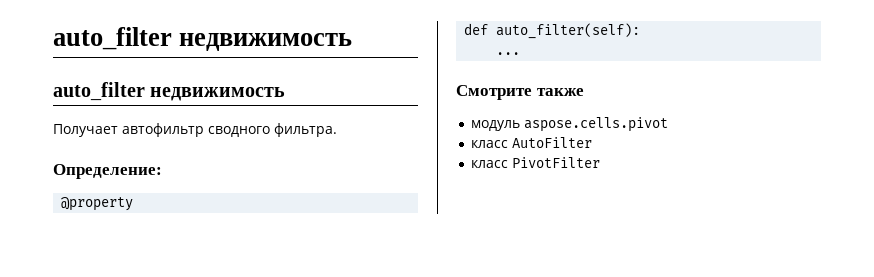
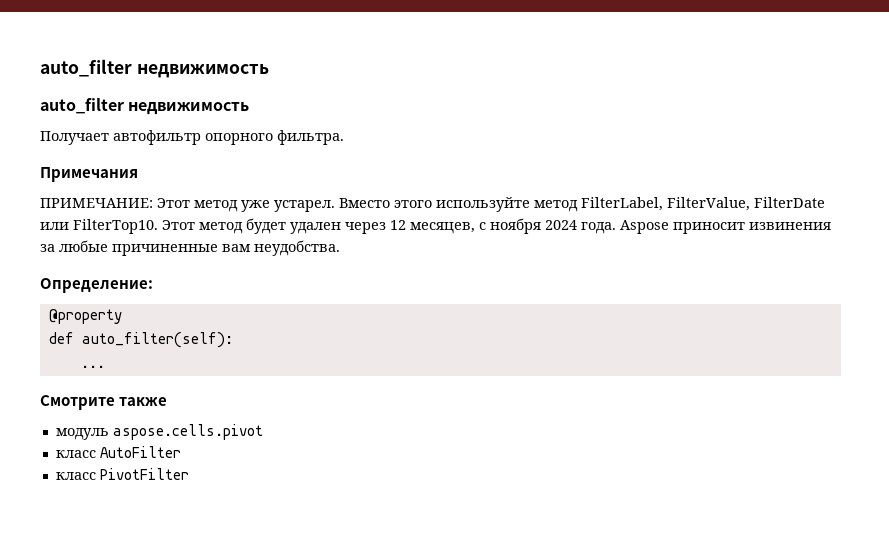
- Получает автофильтр сводного фильтра.
+ Получает автофильтр опорного фильтра.
+ Примечания
+ ПРИМЕЧАНИЕ: Этот метод уже устарел. Вместо этого используйте метод FilterLabel, FilterValue, FilterDate или FilterTop10. Этот метод будет удален через 12 месяцев, с ноября 2024 года. Aspose приносит извинения за любые причиненные вам неудобства.

